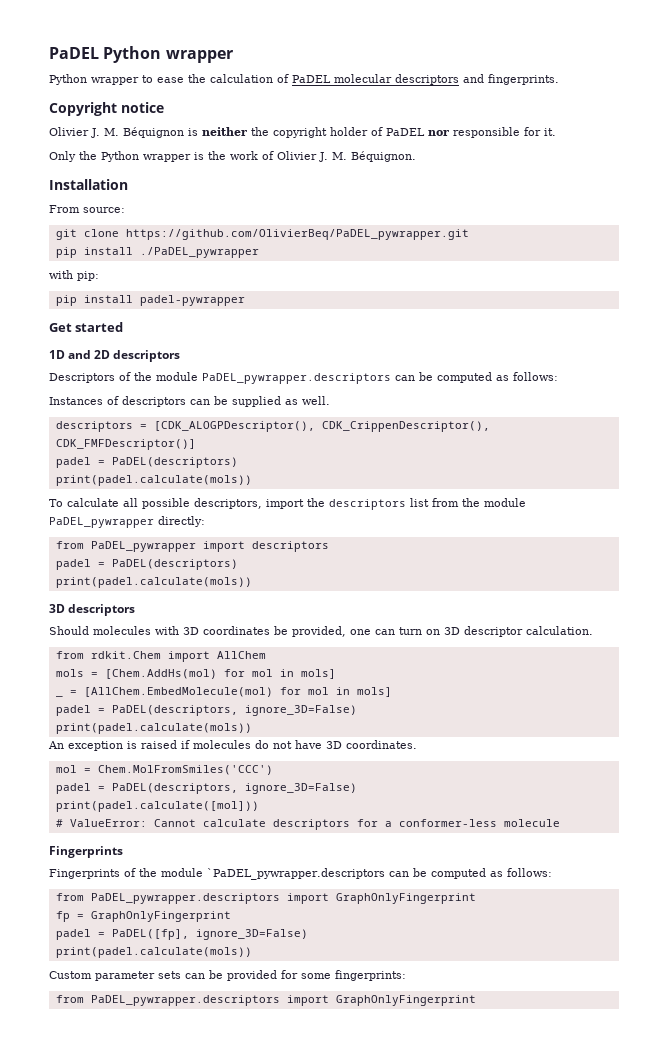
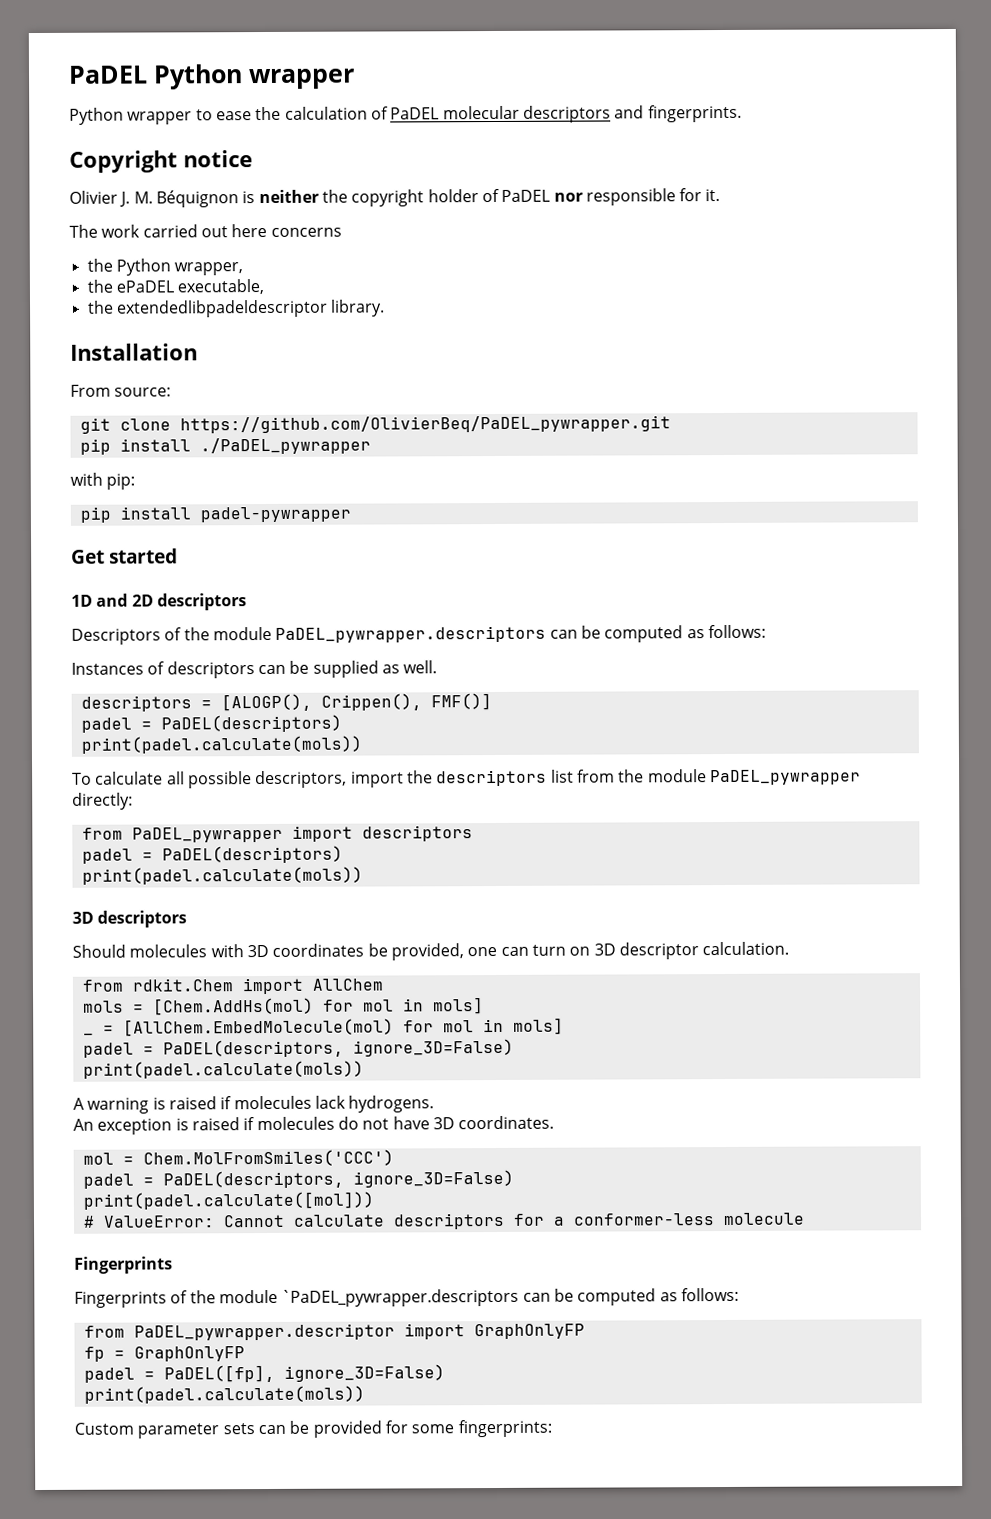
- Only the Python wrapper is the work of Olivier J. M. Béquignon.
+ The work carried out here concerns
+ the Python wrapper,
+ the ePaDEL executable,
+ the extendedlibpadeldescriptor library.
- descriptors = [CDK_ALOGPDescriptor(), CDK_CrippenDescriptor(), CDK_FMFDescriptor()]
+ descriptors = [ALOGP(), Crippen(), FMF()]
+ A warning is raised if molecules lack hydrogens.
  Fingerprints of the module `PaDEL_pywrapper.descriptors can be computed as follows:
- from PaDEL_pywrapper.descriptors import GraphOnlyFingerprint
+ from PaDEL_pywrapper.descriptor import GraphOnlyFP
- fp = GraphOnlyFingerprint
+ fp = GraphOnlyFP
  Custom parameter sets can be provided for some fingerprints:
- from PaDEL_pywrapper.descriptors import GraphOnlyFingerprint

